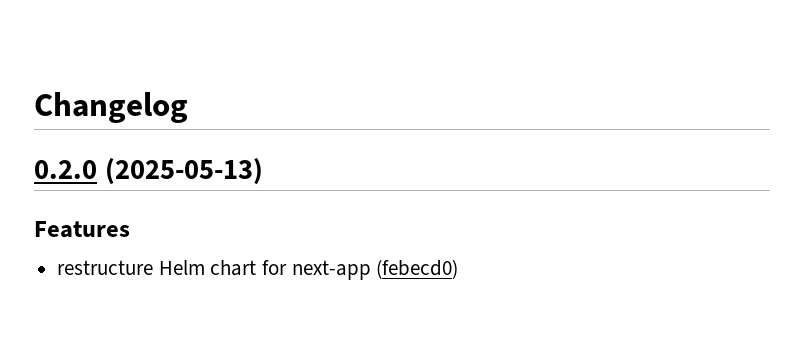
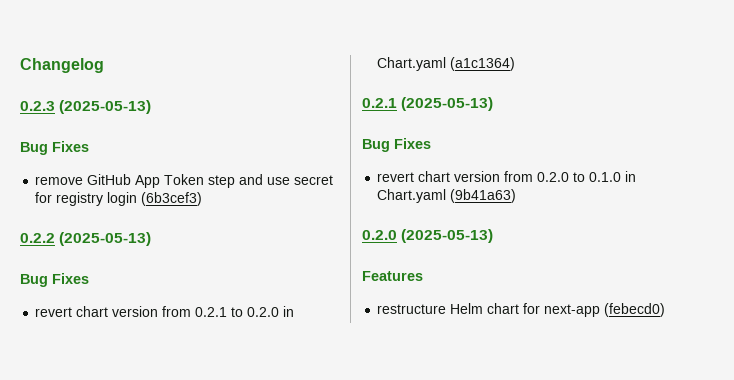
+ 0.2.3 (2025-05-13)
+ Bug Fixes
+ remove GitHub App Token step and use secret for registry login (6b3cef3)
+ 0.2.2 (2025-05-13)
+ Bug Fixes
+ revert chart version from 0.2.1 to 0.2.0 in Chart.yaml (a1c1364)
+ 0.2.1 (2025-05-13)
+ Bug Fixes
+ revert chart version from 0.2.0 to 0.1.0 in Chart.yaml (9b41a63)

